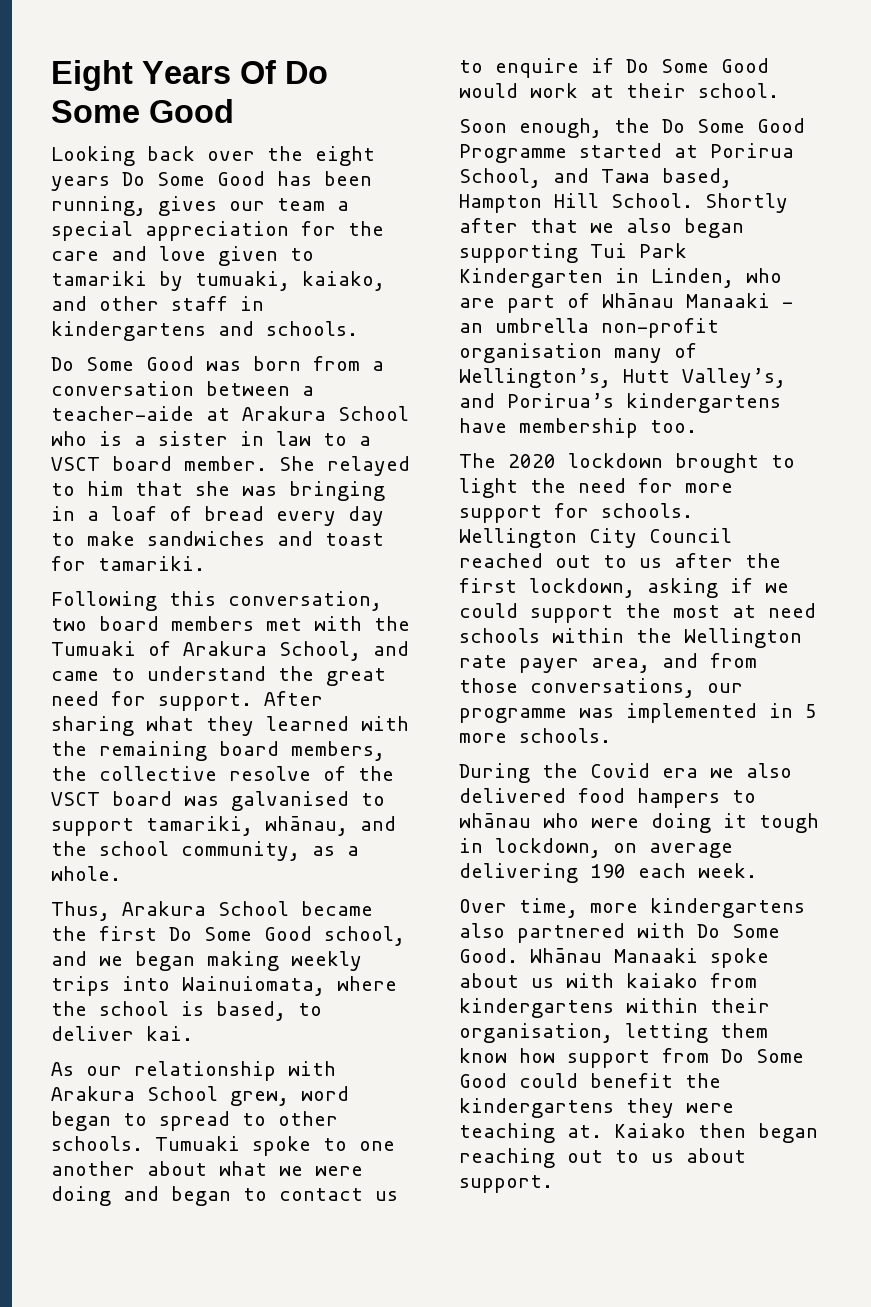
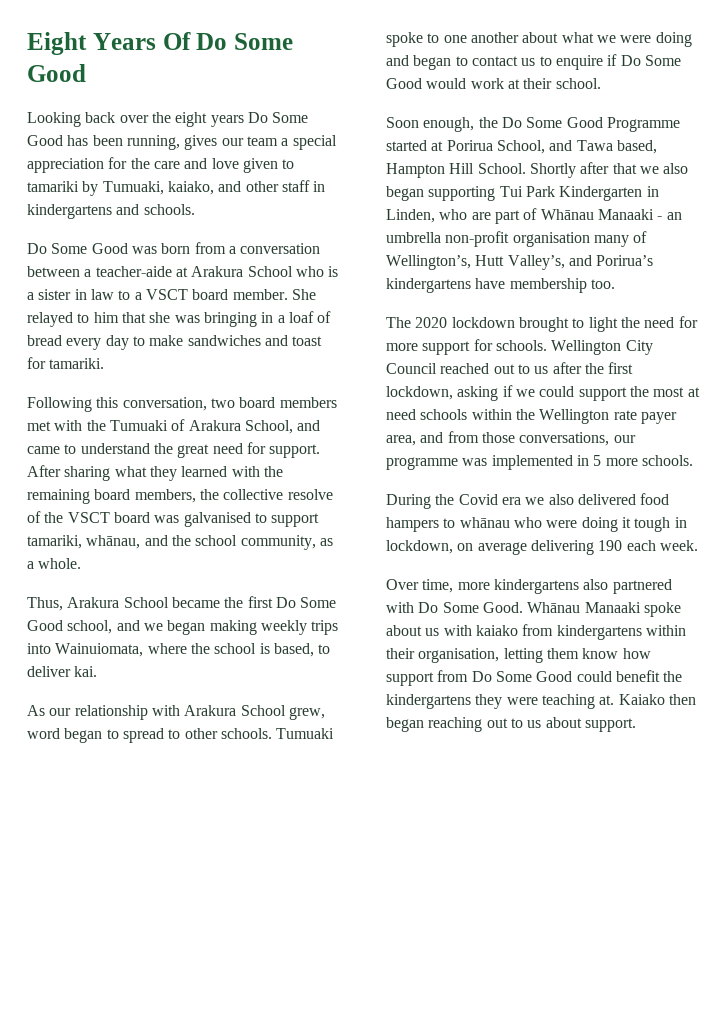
- Looking back over the eight years Do Some Good has been running, gives our team a special appreciation for the care and love given to tamariki by tumuaki, kaiako, and other staff in kindergartens and schools.
+ Looking back over the eight years Do Some Good has been running, gives our team a special appreciation for the care and love given to tamariki by Tumuaki, kaiako, and other staff in kindergartens and schools.

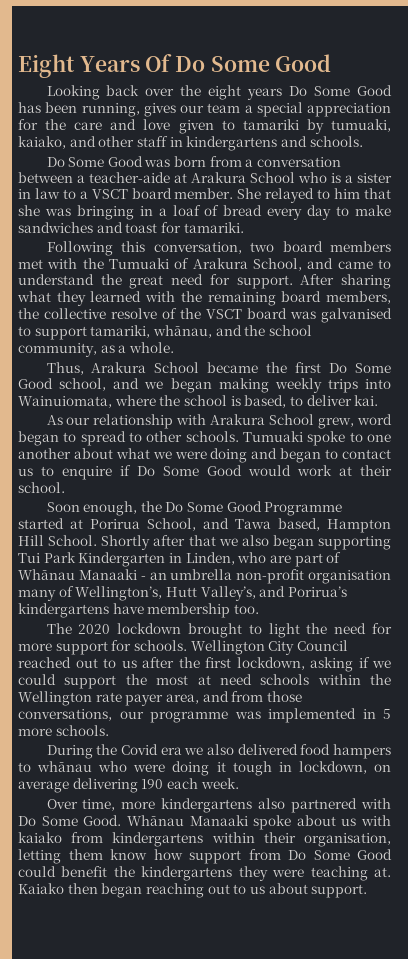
- Looking back over the eight years Do Some Good has been running, gives our team a special appreciation for the care and love given to tamariki by Tumuaki, kaiako, and other staff in kindergartens and schools.
+ Looking back over the eight years Do Some Good has been running, gives our team a special appreciation for the care and love given to tamariki by tumuaki, kaiako, and other staff in kindergartens and schools.

